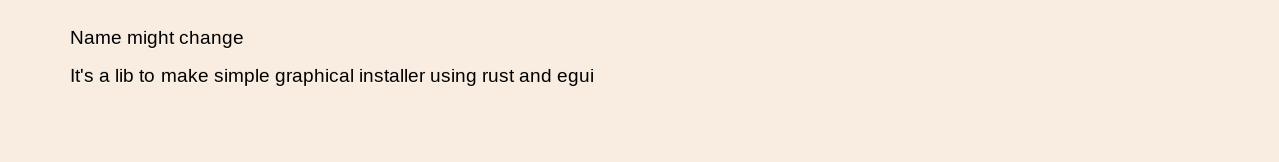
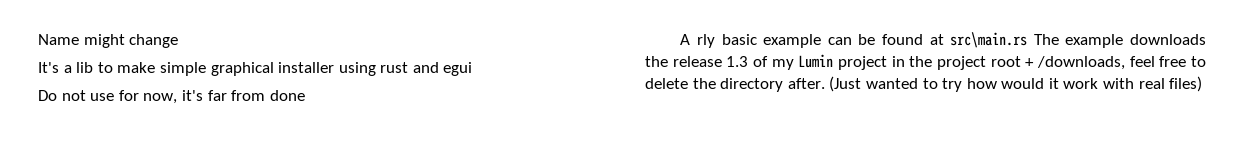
+ Do not use for now, it's far from done
+ A rly basic example can be found at src\main.rs The example downloads the release 1.3 of my Lumin project in the project root + /downloads, feel free to delete the directory after. (Just wanted to try how would it work with real files)

